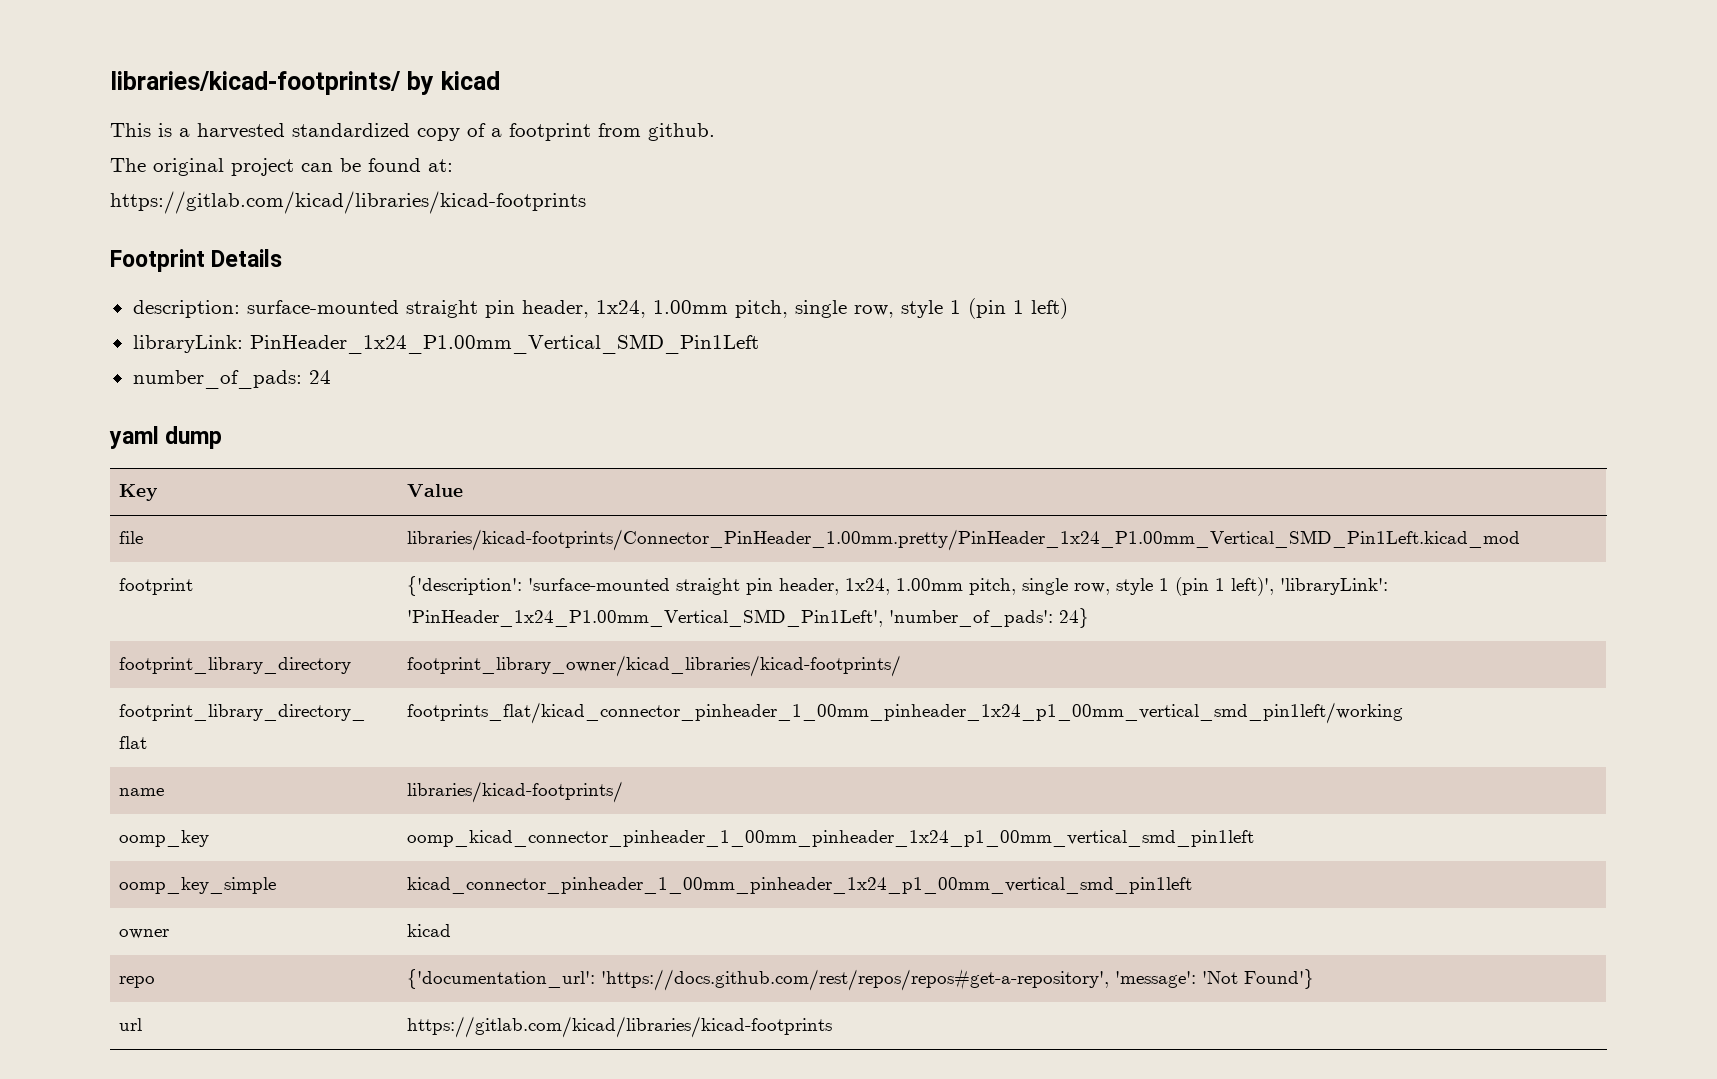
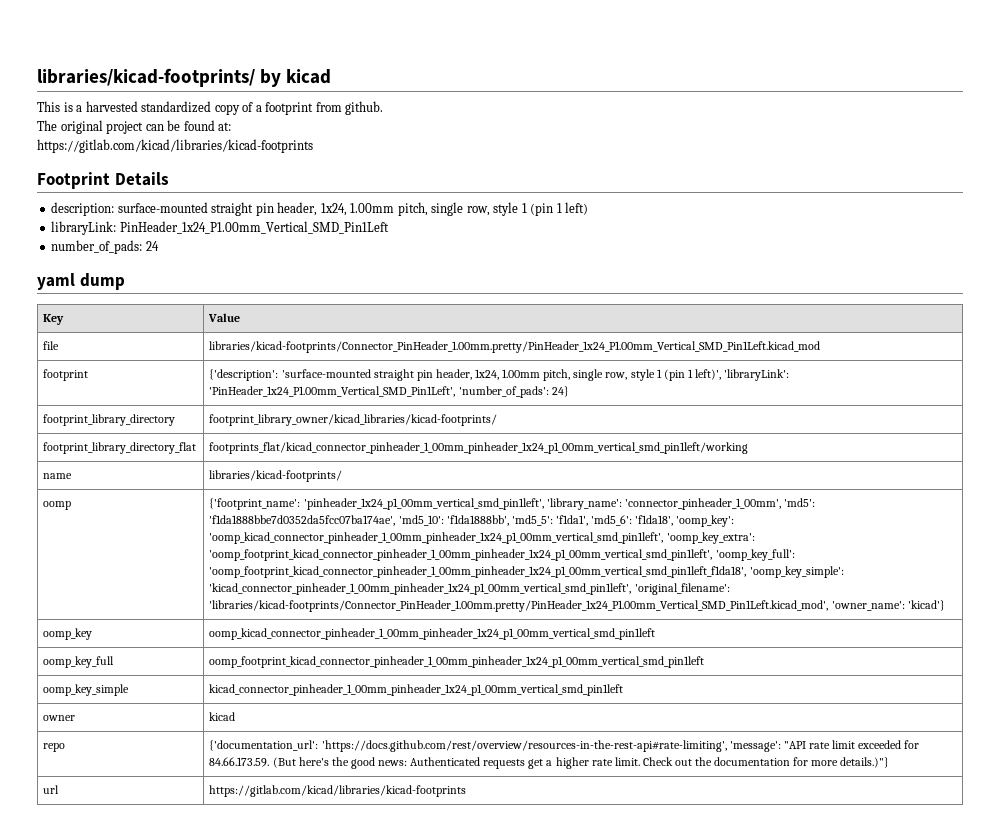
+ oomp | {'footprint_name': 'pinheader_1x24_p1_00mm_vertical_smd_pin1left', 'library_name': 'connector_pinheader_1_00mm', 'md5': 'f1da1888bbe7d0352da5fcc07ba174ae', 'md5_10': 'f1da1888bb', 'md5_5': 'f1da1', 'md5_6': 'f1da18', 'oomp_key': 'oomp_kicad_connector_pinheader_1_00mm_pinheader_1x24_p1_00mm_vertical_smd_pin1left', 'oomp_key_extra': 'oomp_footprint_kicad_connector_pinheader_1_00mm_pinheader_1x24_p1_00mm_vertical_smd_pin1left', 'oomp_key_full': 'oomp_footprint_kicad_connector_pinheader_1_00mm_pinheader_1x24_p1_00mm_vertical_smd_pin1left_f1da18', 'oomp_key_simple': 'kicad_connector_pinheader_1_00mm_pinheader_1x24_p1_00mm_vertical_smd_pin1left', 'original_filename': 'libraries/kicad-footprints/Connector_PinHeader_1.00mm.pretty/PinHeader_1x24_P1.00mm_Vertical_SMD_Pin1Left.kicad_mod', 'owner_name': 'kicad'}
+ oomp_key_full | oomp_footprint_kicad_connector_pinheader_1_00mm_pinheader_1x24_p1_00mm_vertical_smd_pin1left
- repo | {'documentation_url': 'https://docs.github.com/rest/repos/repos#get-a-repository', 'message': 'Not Found'}
+ repo | {'documentation_url': 'https://docs.github.com/rest/overview/resources-in-the-rest-api#rate-limiting', 'message': "API rate limit exceeded for 84.66.173.59. (But here's the good news: Authenticated requests get a higher rate limit. Check out the documentation for more details.)"}

